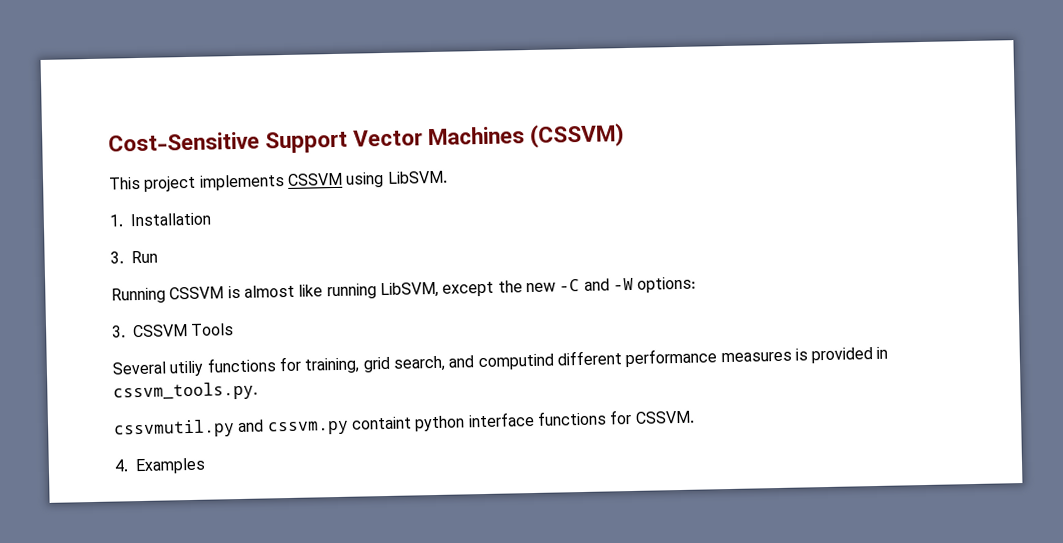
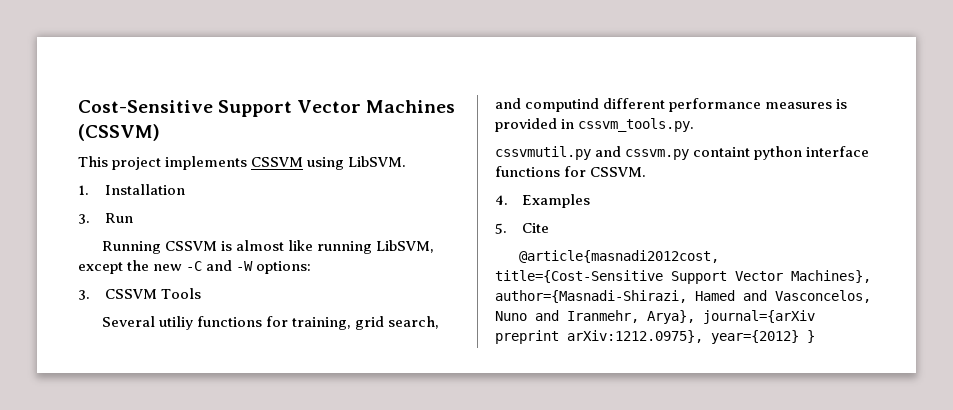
+ 5. Cite
+ @article{masnadi2012cost, title={Cost-Sensitive Support Vector Machines}, author={Masnadi-Shirazi, Hamed and Vasconcelos, Nuno and Iranmehr, Arya}, journal={arXiv preprint arXiv:1212.0975}, year={2012} }

